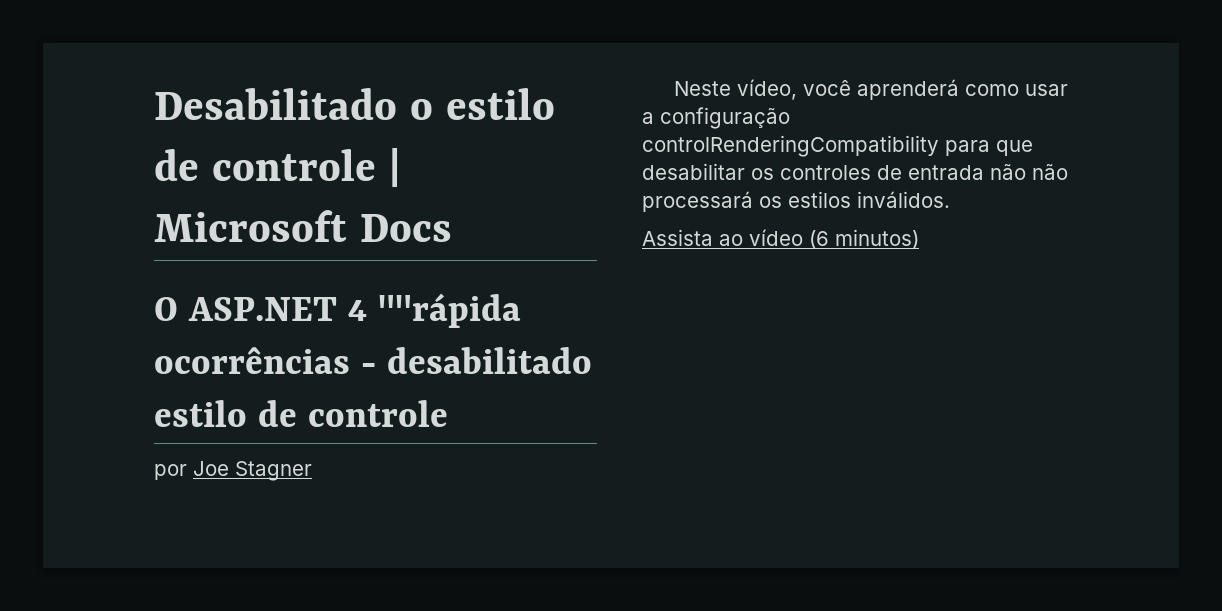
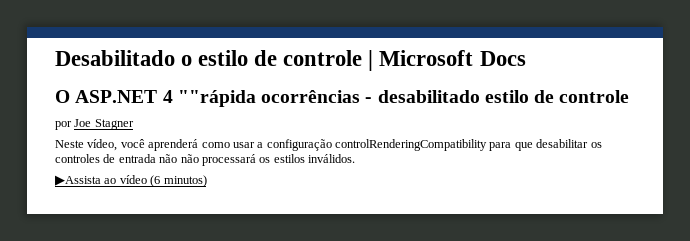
- Assista ao vídeo (6 minutos)
+ ▶Assista ao vídeo (6 minutos)

